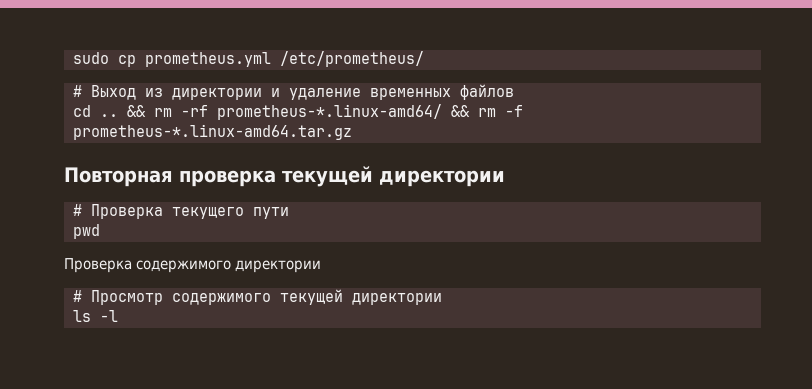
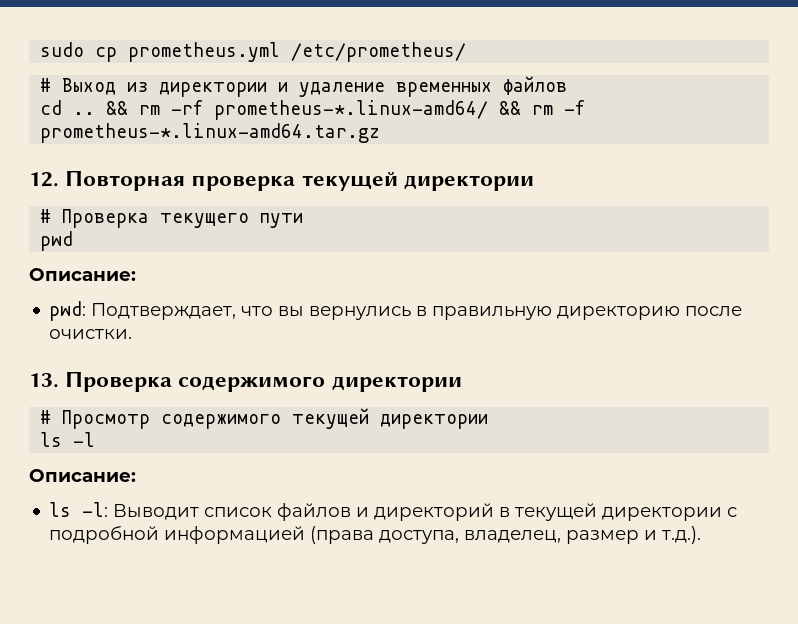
- Повторная проверка текущей директории
+ 12. Повторная проверка текущей директории
  pwd
- Проверка содержимого директории
+ Описание:
+ pwd: Подтверждает, что вы вернулись в правильную директорию после очистки.
+ 13. Проверка содержимого директории
  ls -l
+ Описание:
+ ls -l: Выводит список файлов и директорий в текущей директории с подробной информацией (права доступа, владелец, размер и т.д.).

